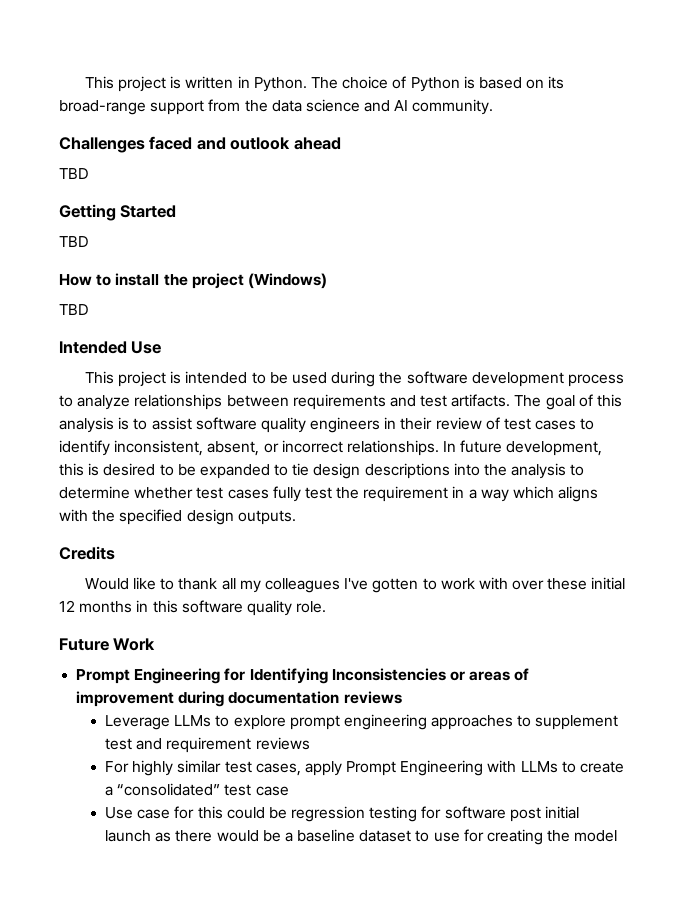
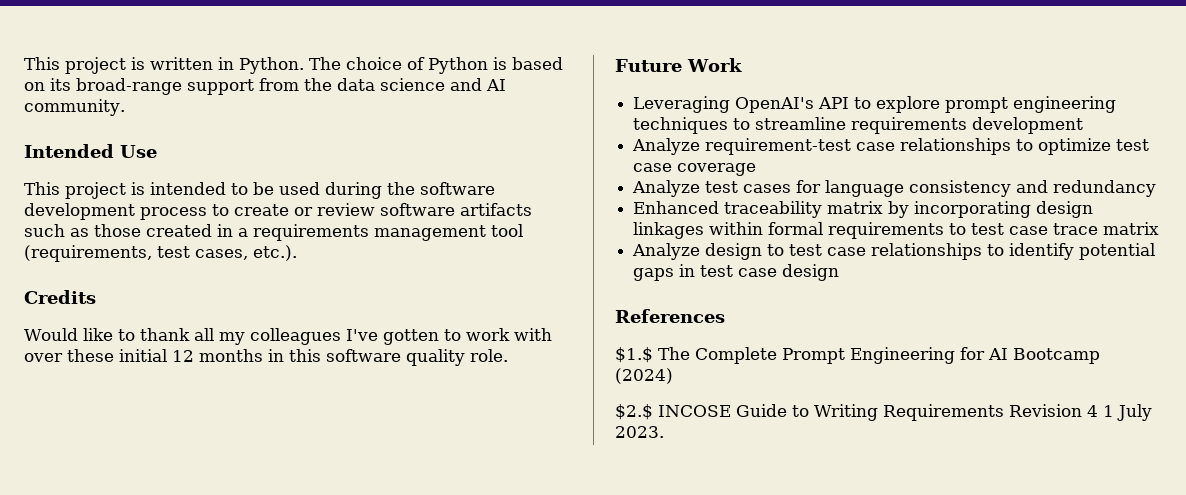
- Challenges faced and outlook ahead
- TBD
- Getting Started
- TBD
- How to install the project (Windows)
- TBD
- This project is intended to be used during the software development process to analyze relationships between requirements and test artifacts. The goal of this analysis is to assist software quality engineers in their review of test cases to identify inconsistent, absent, or incorrect relationships. In future development, this is desired to be expanded to tie design descriptions into the analysis to determine whether test cases fully test the requirement in a way which aligns with the specified design outputs.
+ This project is intended to be used during the software development process to create or review software artifacts such as those created in a requirements management tool (requirements, test cases, etc.).
- Prompt Engineering for Identifying Inconsistencies or areas of improvement during documentation reviews
- Leverage LLMs to explore prompt engineering approaches to supplement test and requirement reviews
- For highly similar test cases, apply Prompt Engineering with LLMs to create a “consolidated” test case
- Use case for this could be regression testing for software post initial launch as there would be a baseline dataset to use for creating the model
+ Leveraging OpenAI's API to explore prompt engineering techniques to streamline requirements development
+ Analyze requirement-test case relationships to optimize test case coverage
+ Analyze test cases for language consistency and redundancy
+ Enhanced traceability matrix by incorporating design linkages within formal requirements to test case trace matrix
+ Analyze design to test case relationships to identify potential gaps in test case design
+ References
+ $1.$ The Complete Prompt Engineering for AI Bootcamp (2024)
+ $2.$ INCOSE Guide to Writing Requirements Revision 4 1 July 2023.

